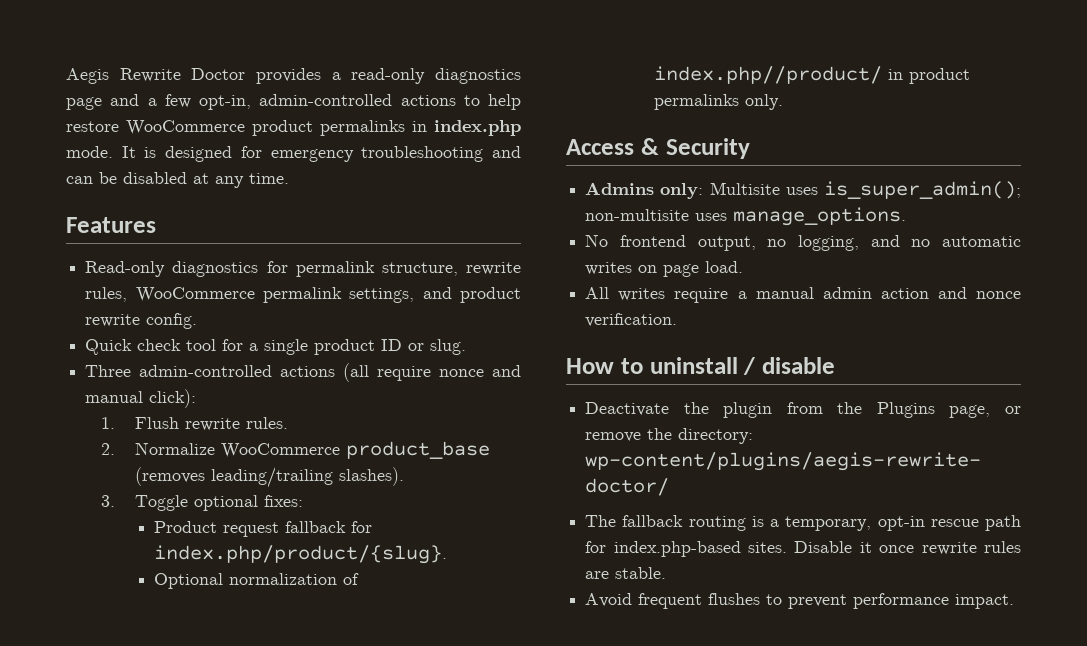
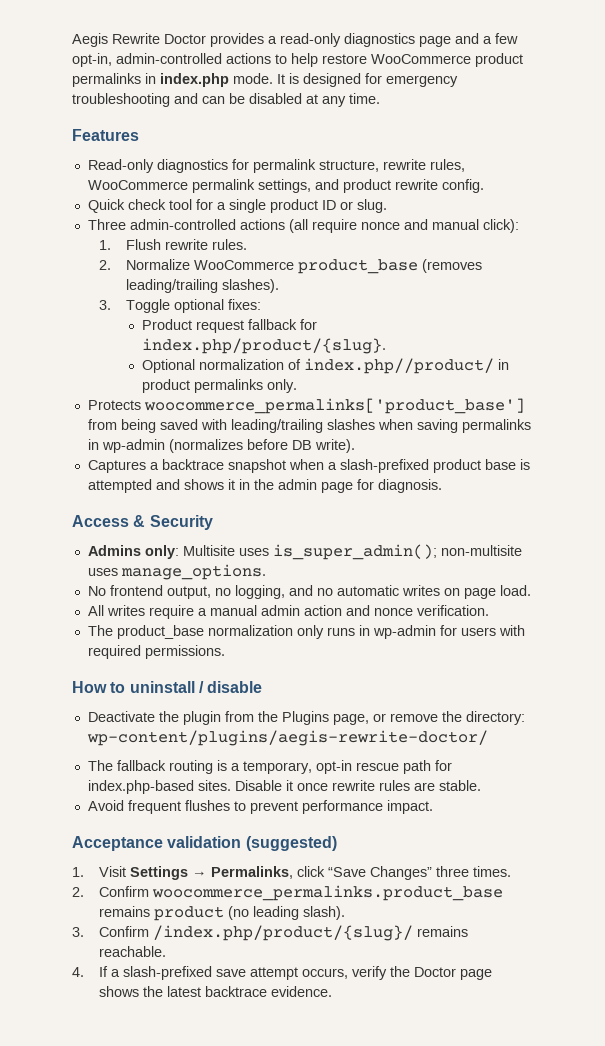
+ Protects woocommerce_permalinks['product_base'] from being saved with leading/trailing slashes when saving permalinks in wp-admin (normalizes before DB write).
+ Captures a backtrace snapshot when a slash-prefixed product base is attempted and shows it in the admin page for diagnosis.
+ The product_base normalization only runs in wp-admin for users with required permissions.
+ Acceptance validation (suggested)
+ 1. Visit Settings → Permalinks, click “Save Changes” three times.
+ 2. Confirm woocommerce_permalinks.product_base remains product (no leading slash).
+ 3. Confirm /index.php/product/{slug}/ remains reachable.
+ 4. If a slash-prefixed save attempt occurs, verify the Doctor page shows the latest backtrace evidence.

